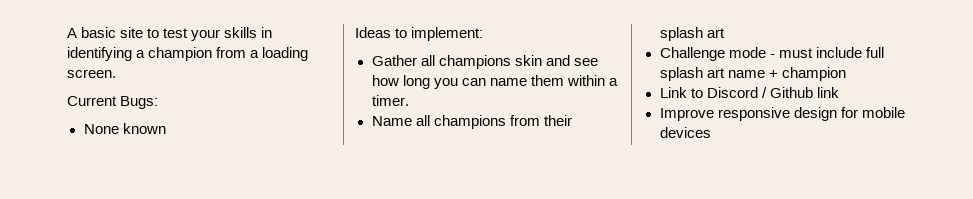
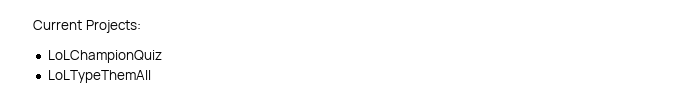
- A basic site to test your skills in identifying a champion from a loading screen.
- Current Bugs:
- None known
- Ideas to implement:
- Gather all champions skin and see how long you can name them within a timer.
- Name all champions from their splash art
- Challenge mode - must include full splash art name + champion
- Link to Discord / Github link
- Improve responsive design for mobile devices
+ Current Projects:
+ LoLChampionQuiz
+ LoLTypeThemAll

